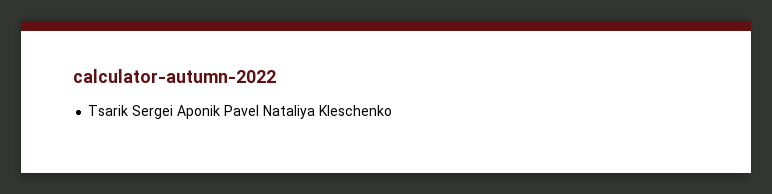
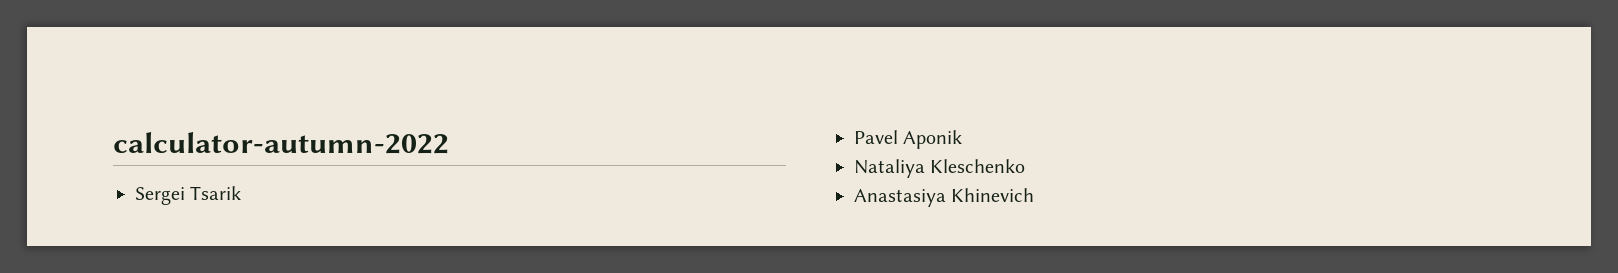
- Tsarik Sergei Aponik Pavel Nataliya Kleschenko
+ Sergei Tsarik
+ Pavel Aponik
+ Nataliya Kleschenko
+ Anastasiya Khinevich

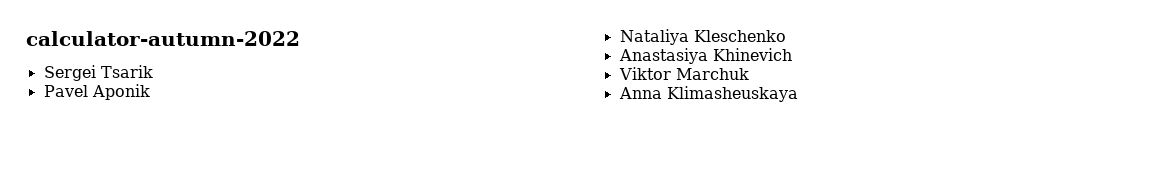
+ Viktor Marchuk
+ Anna Klimasheuskaya

